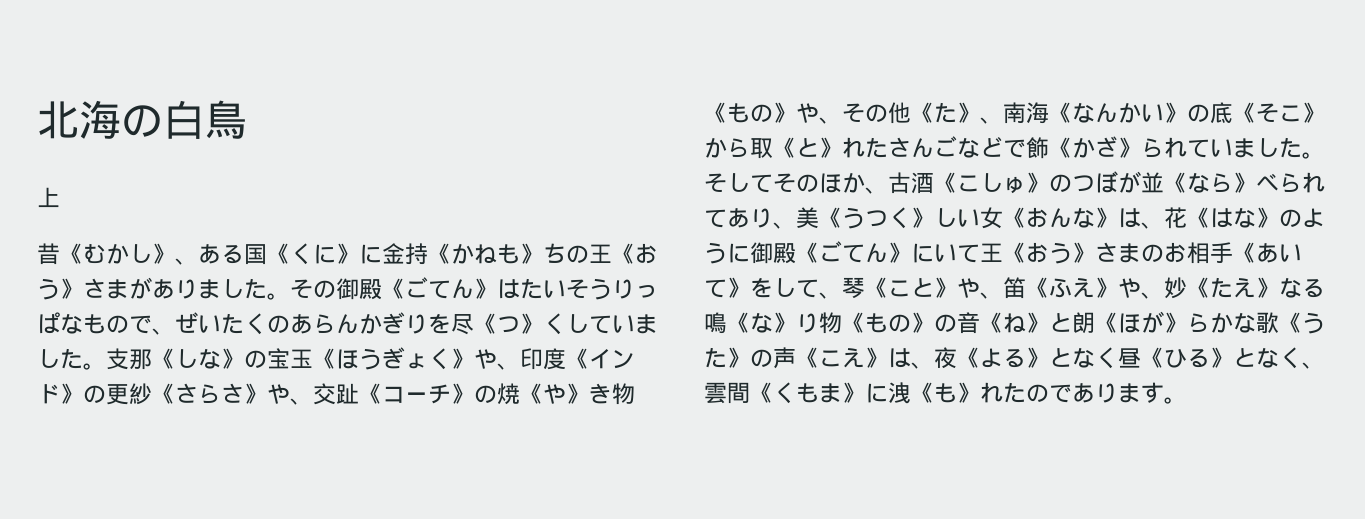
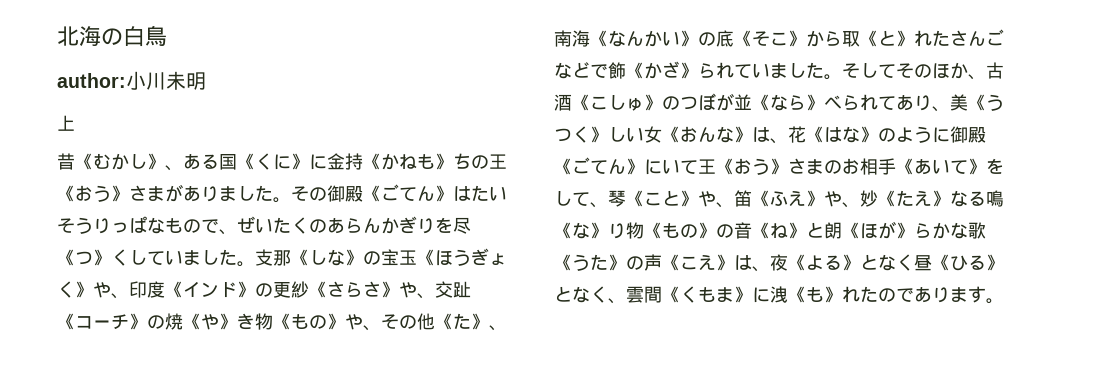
+ author:小川未明

